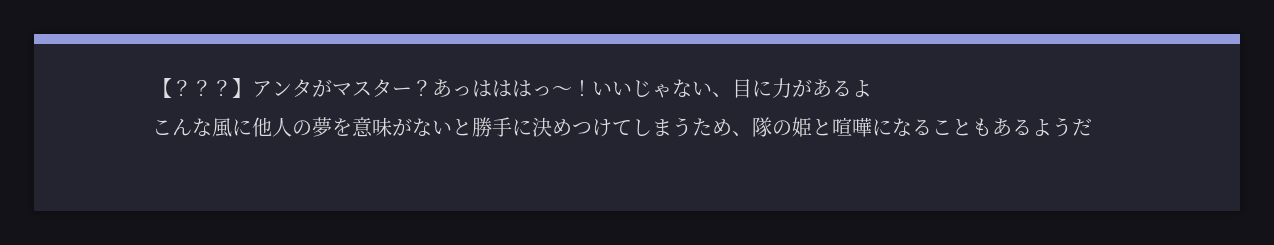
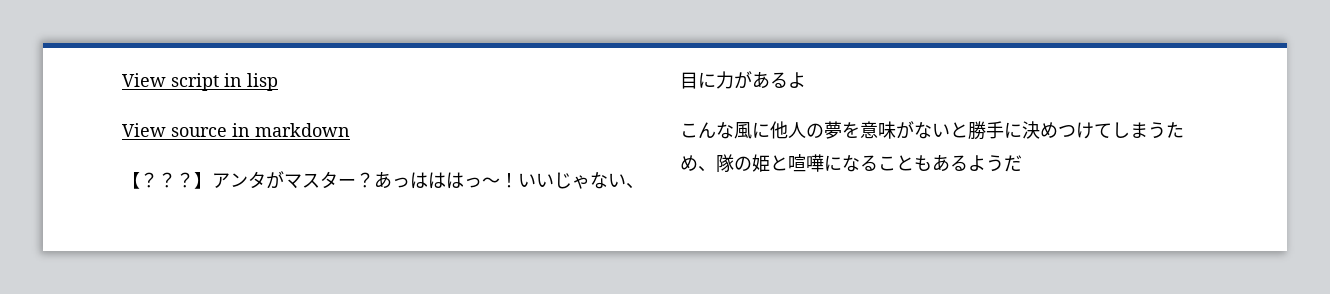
+ View script in lisp
+ View source in markdown

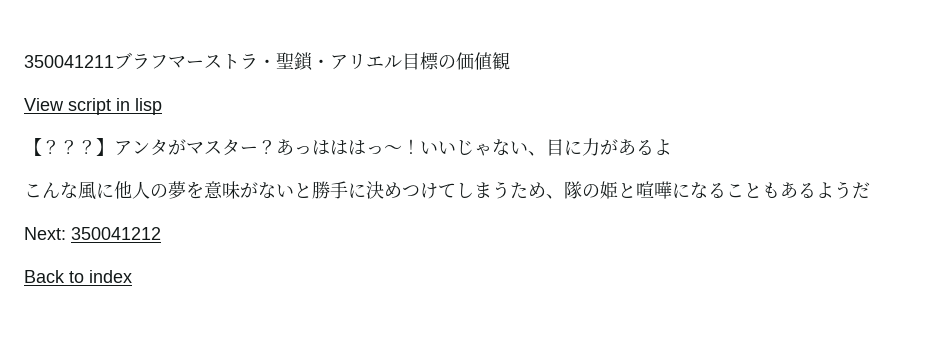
+ 350041211ブラフマーストラ・聖鎖・アリエル目標の価値観
- View source in markdown
+ Next: 350041212
+ Back to index

